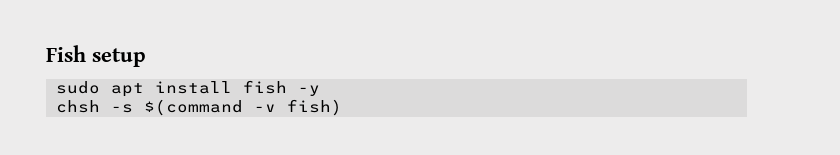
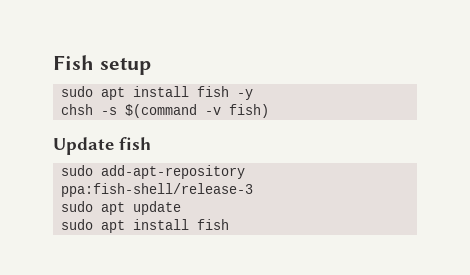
+ Update fish
+ sudo add-apt-repository ppa:fish-shell/release-3
+ sudo apt update
+ sudo apt install fish

